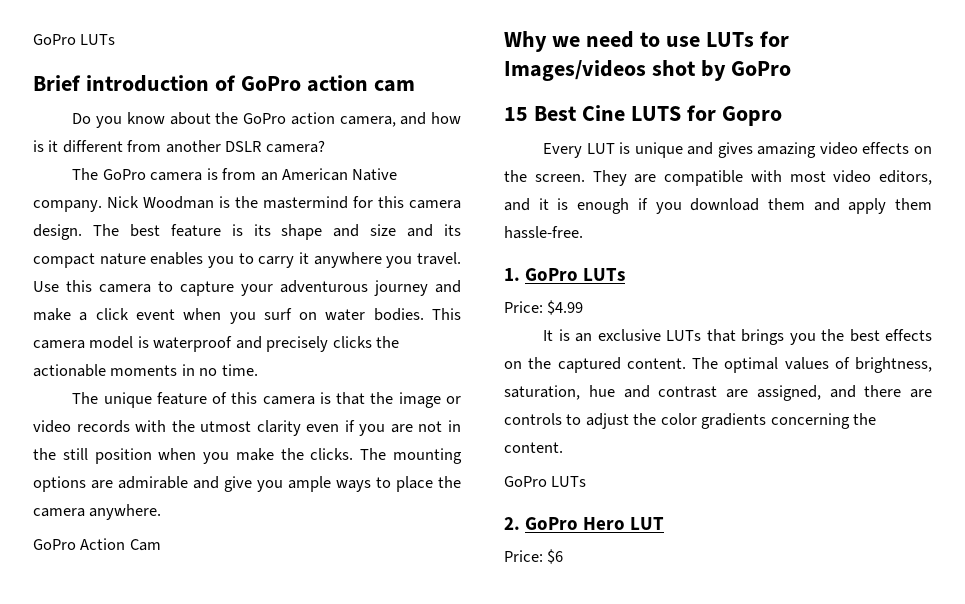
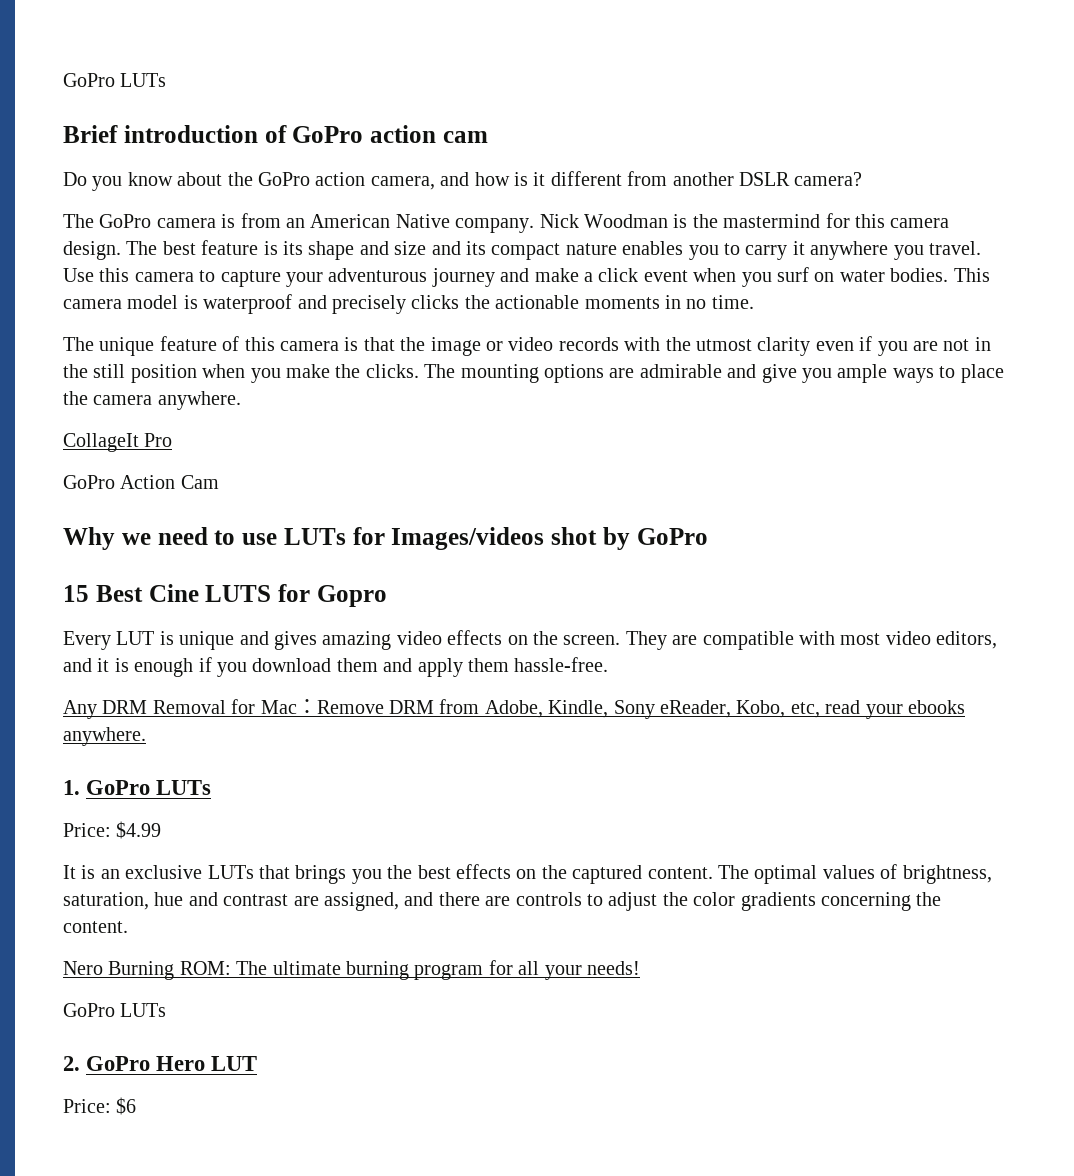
+ CollageIt Pro
+ Any DRM Removal for Mac：Remove DRM from Adobe, Kindle, Sony eReader, Kobo, etc, read your ebooks anywhere.
+ Nero Burning ROM: The ultimate burning program for all your needs!

